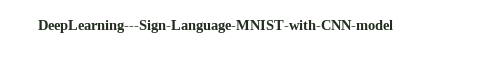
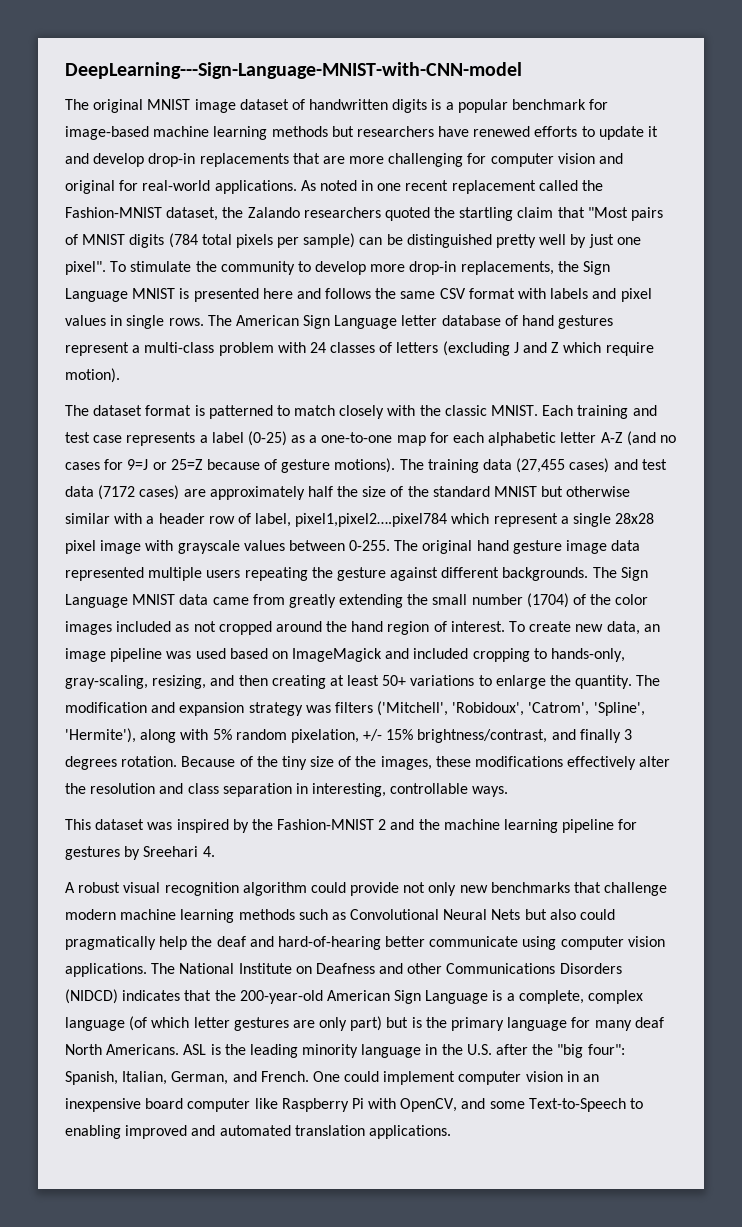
+ The original MNIST image dataset of handwritten digits is a popular benchmark for image-based machine learning methods but researchers have renewed efforts to update it and develop drop-in replacements that are more challenging for computer vision and original for real-world applications. As noted in one recent replacement called the Fashion-MNIST dataset, the Zalando researchers quoted the startling claim that "Most pairs of MNIST digits (784 total pixels per sample) can be distinguished pretty well by just one pixel". To stimulate the community to develop more drop-in replacements, the Sign Language MNIST is presented here and follows the same CSV format with labels and pixel values in single rows. The American Sign Language letter database of hand gestures represent a multi-class problem with 24 classes of letters (excluding J and Z which require motion).
+ The dataset format is patterned to match closely with the classic MNIST. Each training and test case represents a label (0-25) as a one-to-one map for each alphabetic letter A-Z (and no cases for 9=J or 25=Z because of gesture motions). The training data (27,455 cases) and test data (7172 cases) are approximately half the size of the standard MNIST but otherwise similar with a header row of label, pixel1,pixel2….pixel784 which represent a single 28x28 pixel image with grayscale values between 0-255. The original hand gesture image data represented multiple users repeating the gesture against different backgrounds. The Sign Language MNIST data came from greatly extending the small number (1704) of the color images included as not cropped around the hand region of interest. To create new data, an image pipeline was used based on ImageMagick and included cropping to hands-only, gray-scaling, resizing, and then creating at least 50+ variations to enlarge the quantity. The modification and expansion strategy was filters ('Mitchell', 'Robidoux', 'Catrom', 'Spline', 'Hermite'), along with 5% random pixelation, +/- 15% brightness/contrast, and finally 3 degrees rotation. Because of the tiny size of the images, these modifications effectively alter the resolution and class separation in interesting, controllable ways.
+ This dataset was inspired by the Fashion-MNIST 2 and the machine learning pipeline for gestures by Sreehari 4.
+ A robust visual recognition algorithm could provide not only new benchmarks that challenge modern machine learning methods such as Convolutional Neural Nets but also could pragmatically help the deaf and hard-of-hearing better communicate using computer vision applications. The National Institute on Deafness and other Communications Disorders (NIDCD) indicates that the 200-year-old American Sign Language is a complete, complex language (of which letter gestures are only part) but is the primary language for many deaf North Americans. ASL is the leading minority language in the U.S. after the "big four": Spanish, Italian, German, and French. One could implement computer vision in an inexpensive board computer like Raspberry Pi with OpenCV, and some Text-to-Speech to enabling improved and automated translation applications.

